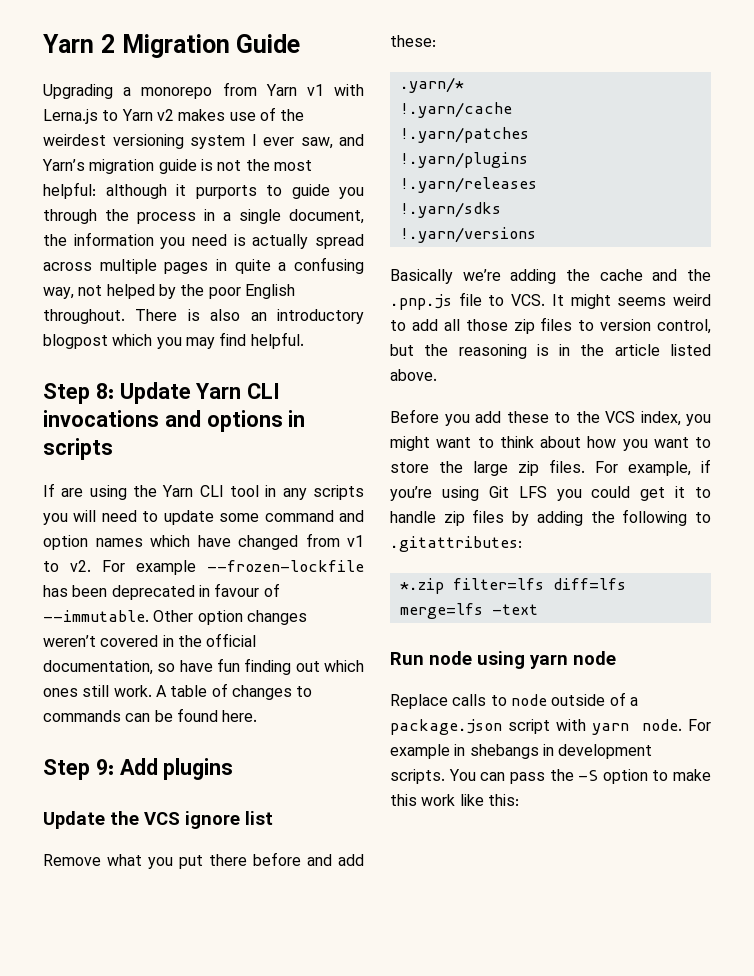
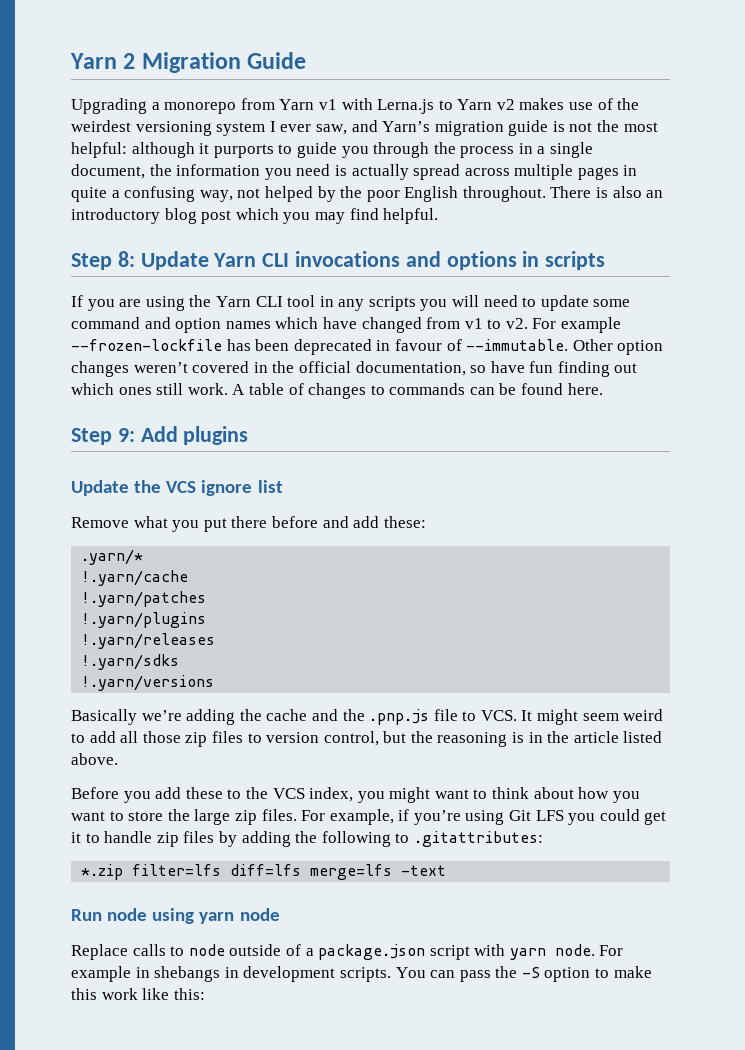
- There is also an introductory blogpost which you may find helpful.
+ There is also an introductory blog post which you may find helpful.
- If are using the Yarn CLI tool in any scripts you will need to update some command and option names which have changed from v1 to v2.
+ If you are using the Yarn CLI tool in any scripts you will need to update some command and option names which have changed from v1 to v2.
- Basically we’re adding the cache and the .pnp.js file to VCS. It might seems weird to add all those zip files to version control, but the reasoning is in the article listed above.
+ Basically we’re adding the cache and the .pnp.js file to VCS. It might seem weird to add all those zip files to version control, but the reasoning is in the article listed above.

